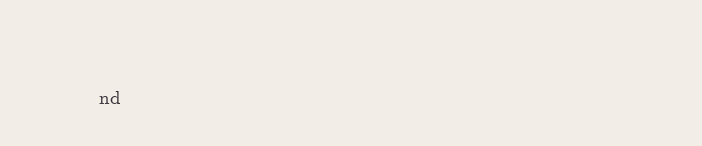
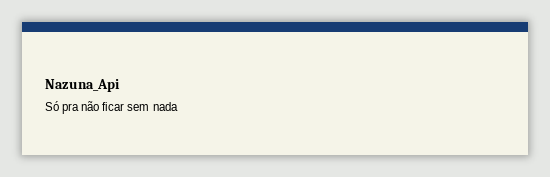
- nd
+ Nazuna_Api
+ Só pra não ficar sem nada

